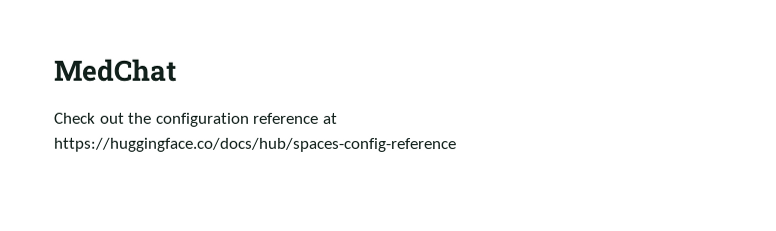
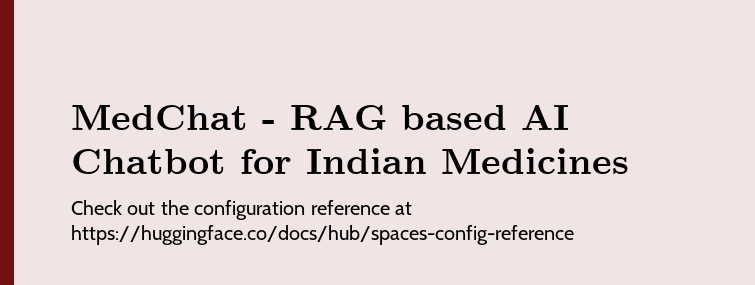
- MedChat
+ MedChat - RAG based AI Chatbot for Indian Medicines

